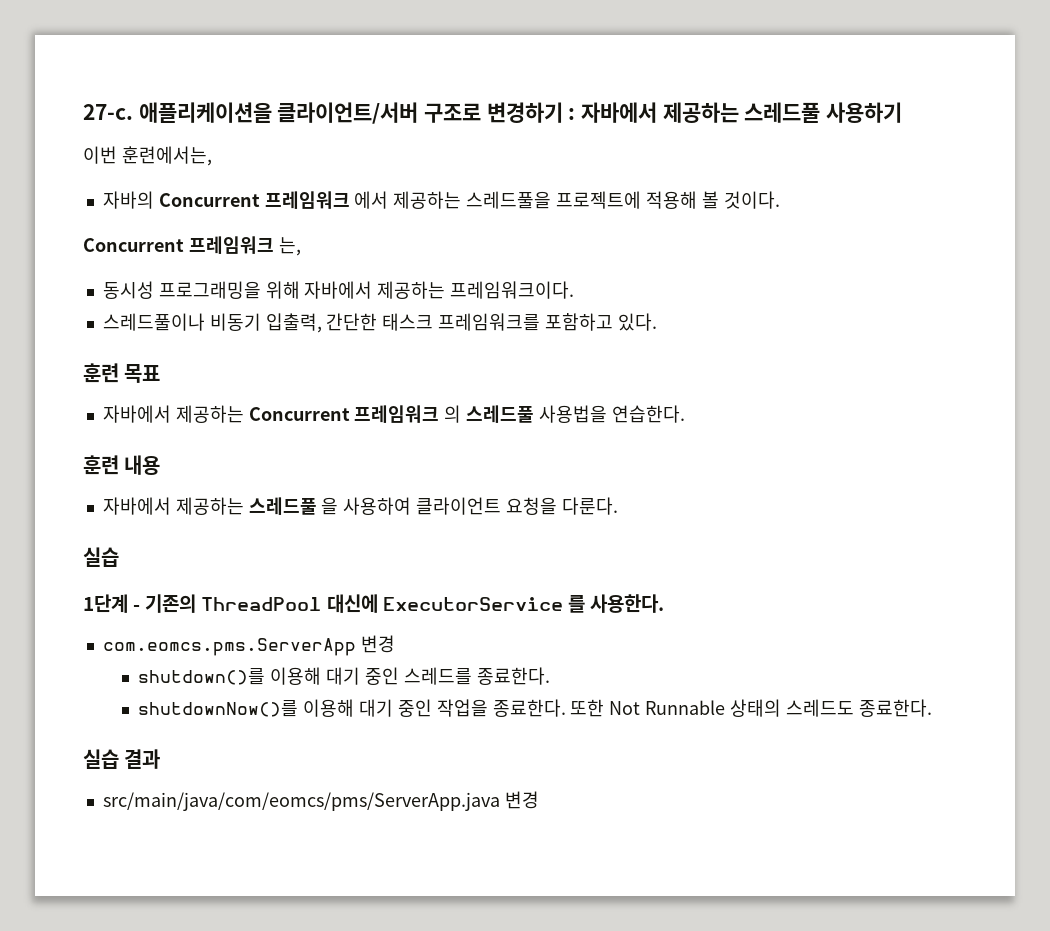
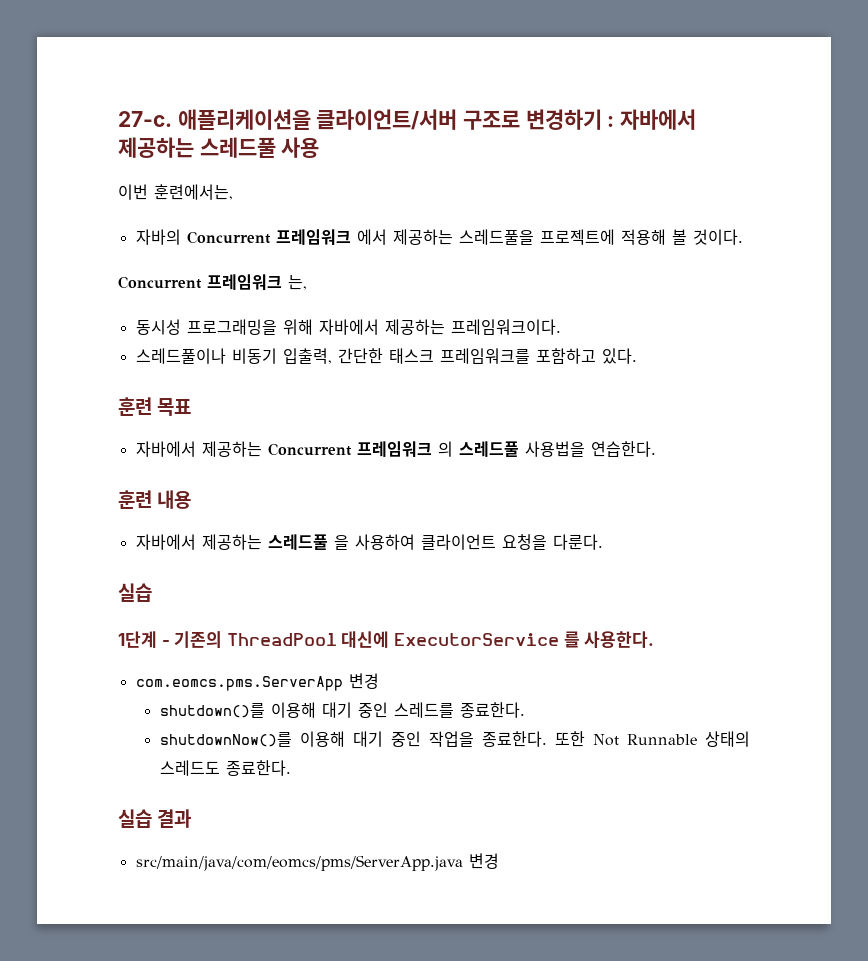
- 애플리케이션을 클라이언트/서버 구조로 변경하기 : 자바에서 제공하는 스레드풀 사용하기
+ 애플리케이션을 클라이언트/서버 구조로 변경하기 : 자바에서 제공하는 스레드풀 사용

